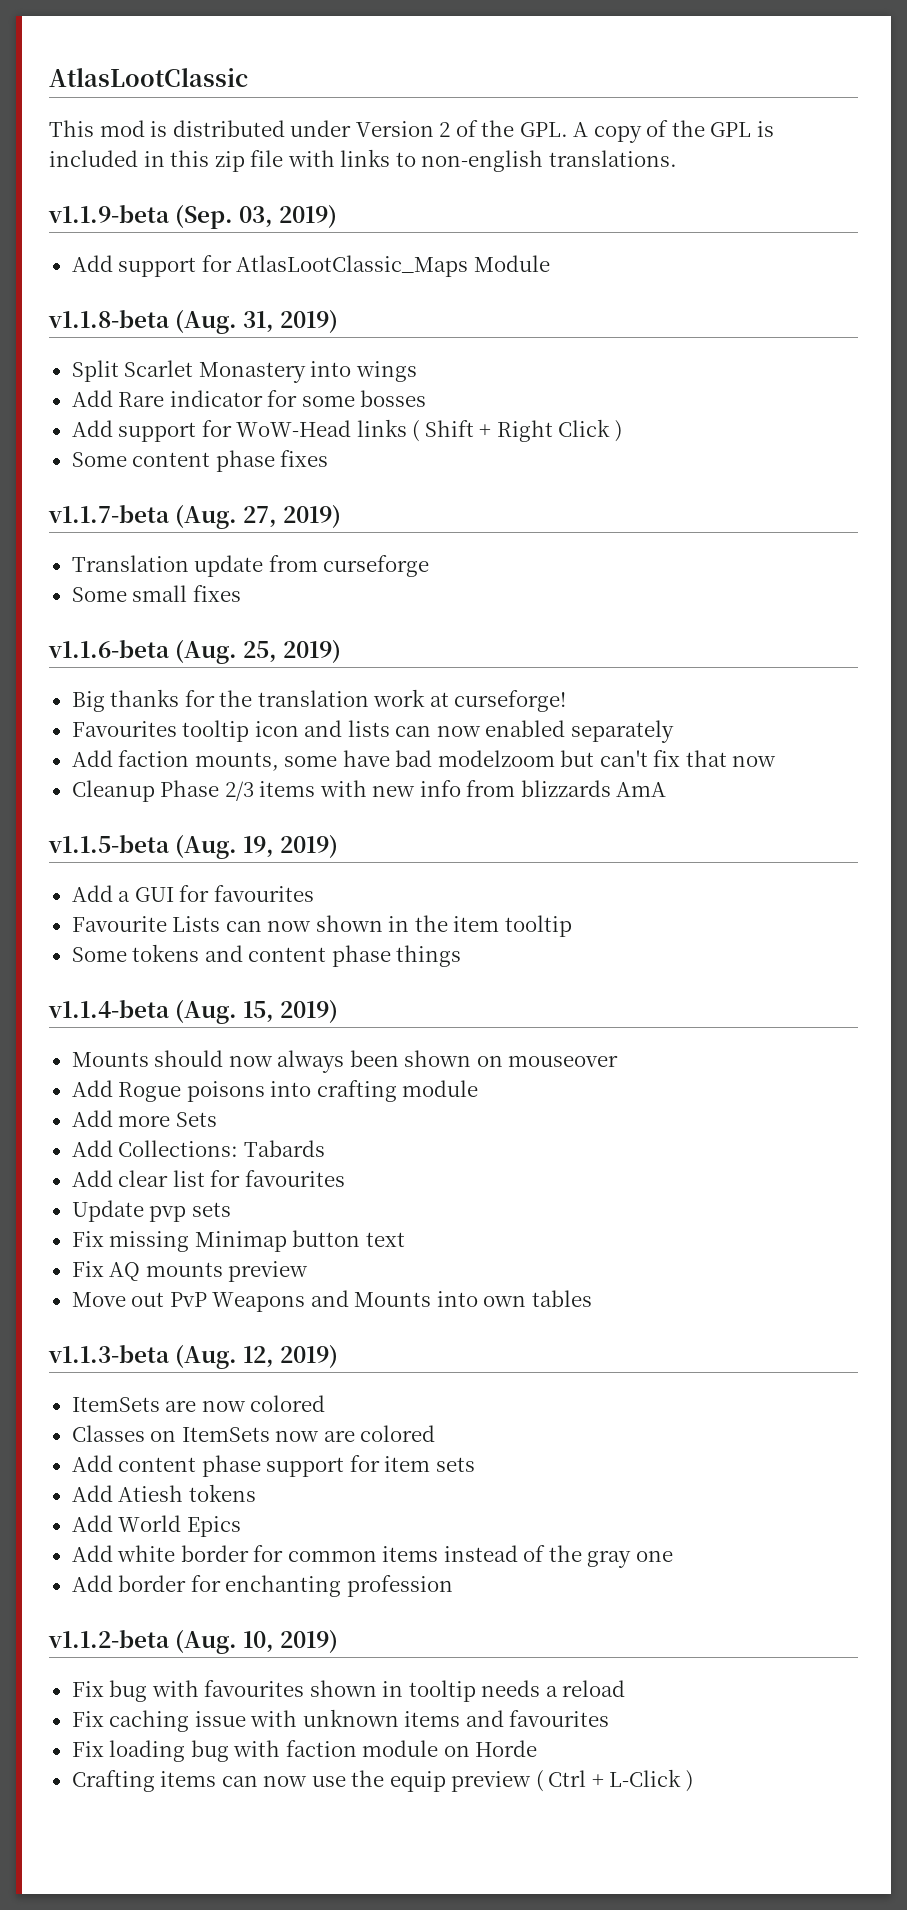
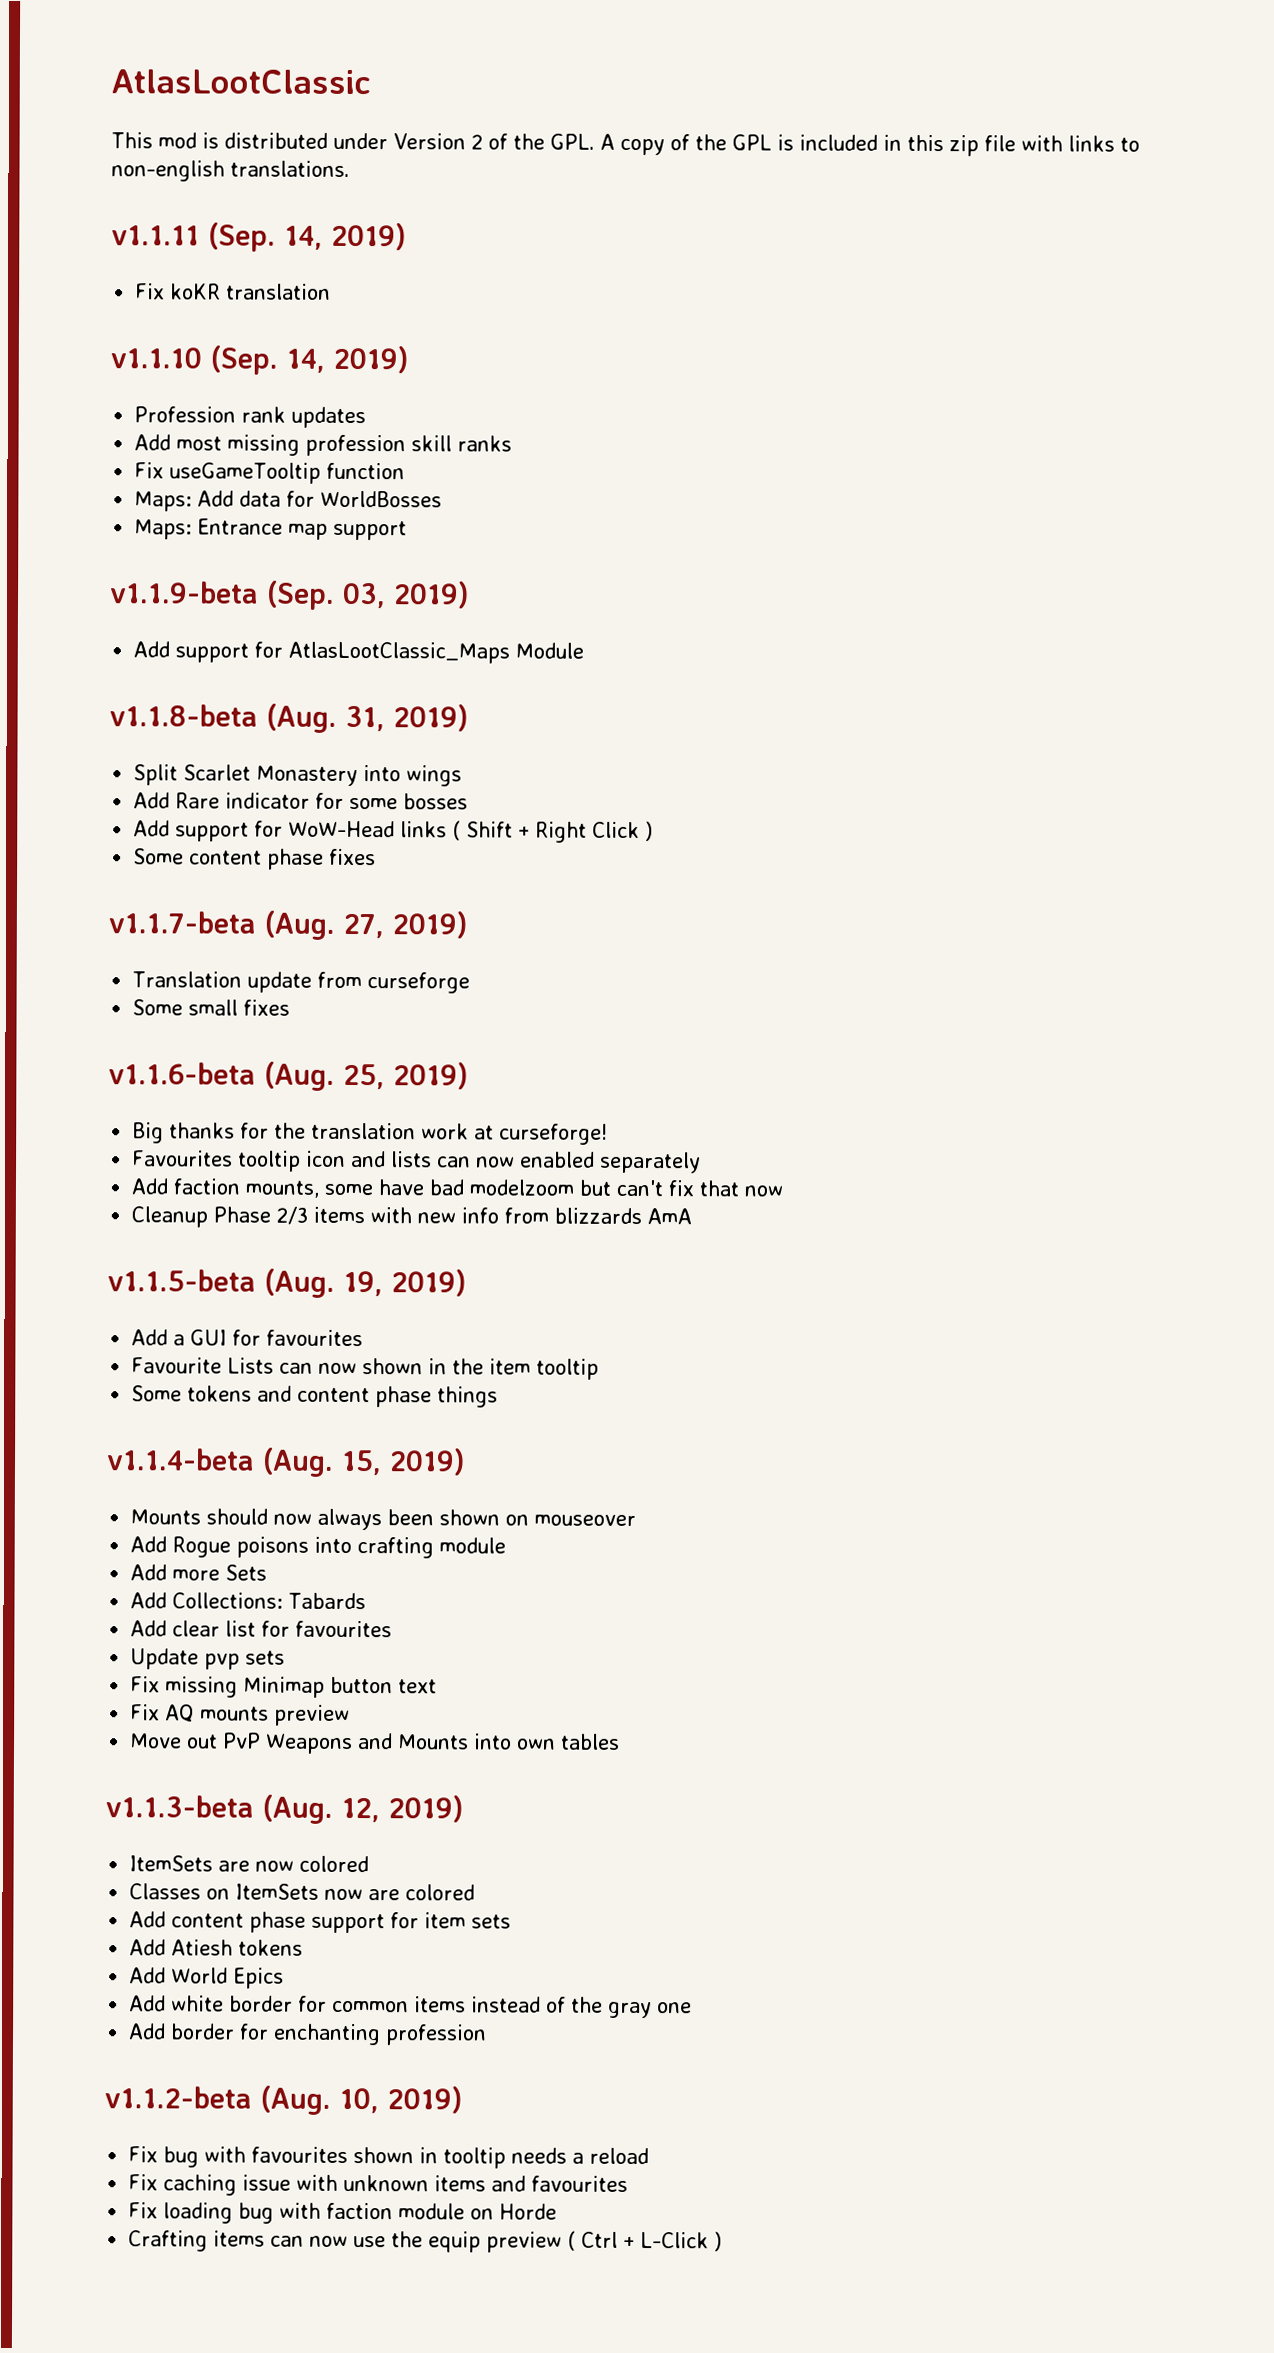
+ v1.1.11 (Sep. 14, 2019)
+ Fix koKR translation
+ v1.1.10 (Sep. 14, 2019)
+ Profession rank updates
+ Add most missing profession skill ranks
+ Fix useGameTooltip function
+ Maps: Add data for WorldBosses
+ Maps: Entrance map support

